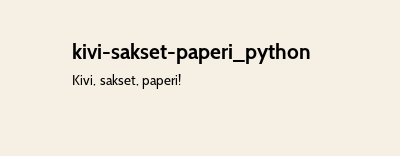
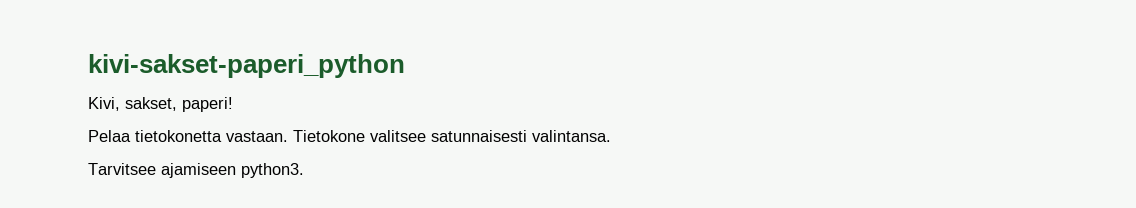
+ Pelaa tietokonetta vastaan. Tietokone valitsee satunnaisesti valintansa.
+ Tarvitsee ajamiseen python3.

